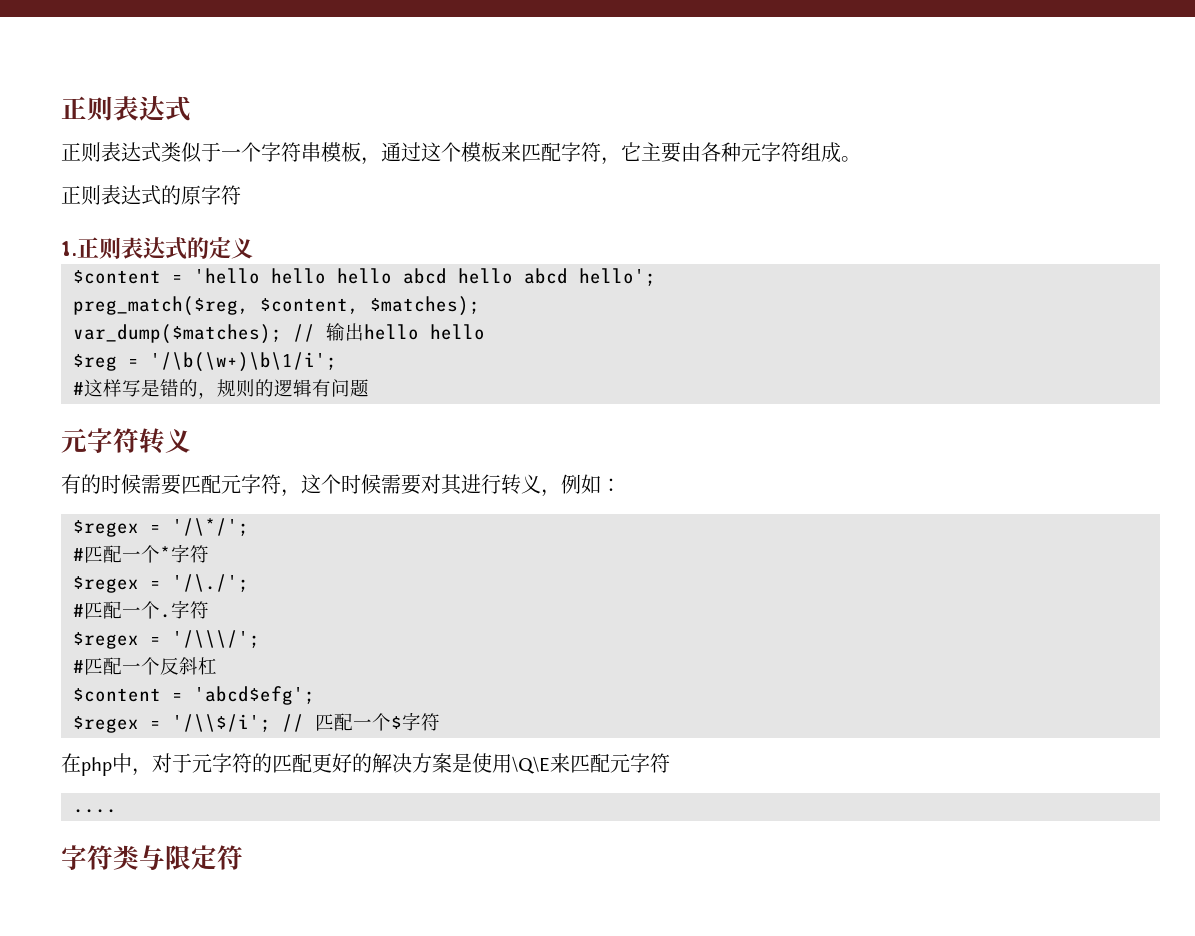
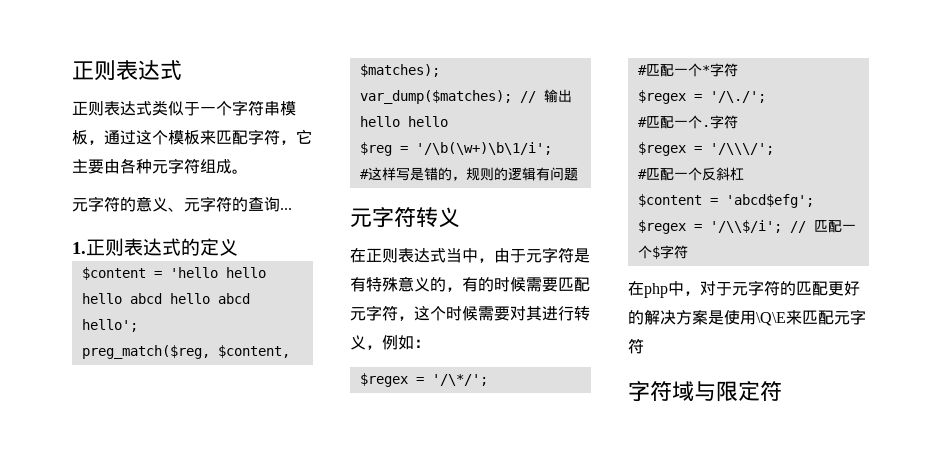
- 正则表达式的原字符
+ 元字符的意义、元字符的查询...
- 有的时候需要匹配元字符，这个时候需要对其进行转义，例如：
+ 在正则表达式当中，由于元字符是有特殊意义的，有的时候需要匹配元字符，这个时候需要对其进行转义，例如：
- ....
- 字符类与限定符
+ 字符域与限定符

